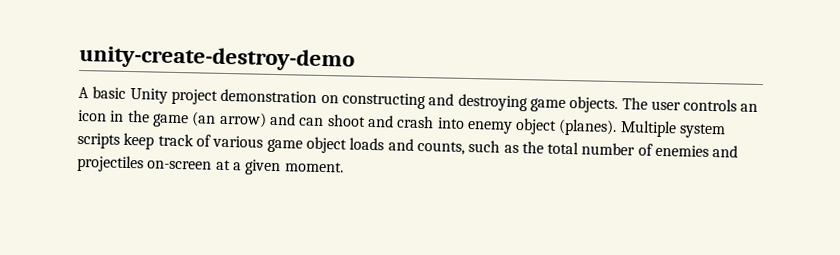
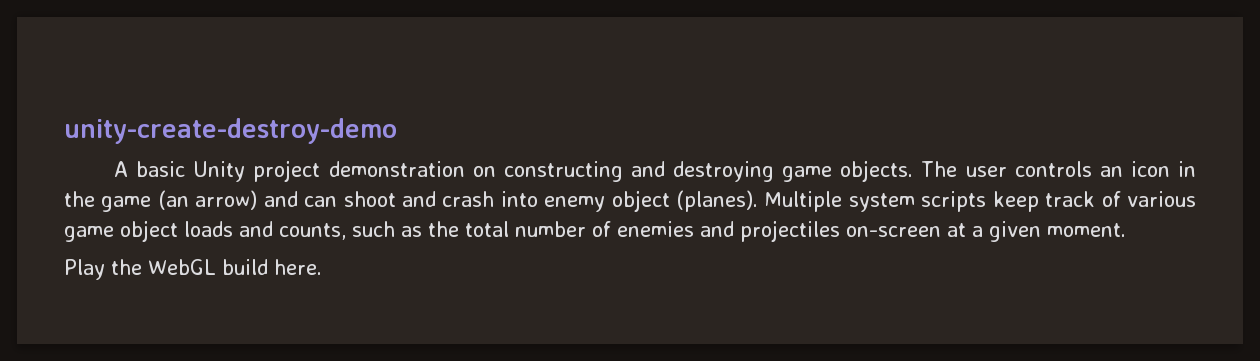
+ Play the WebGL build here.

